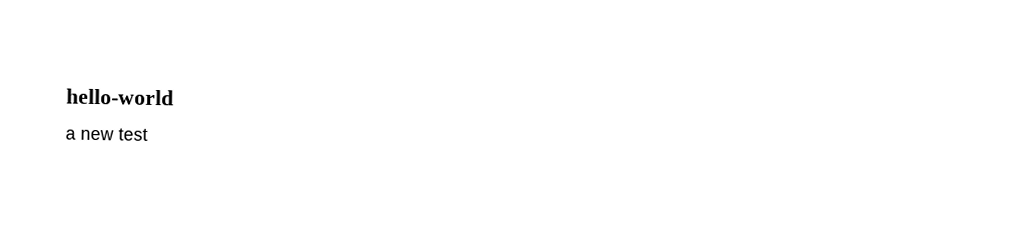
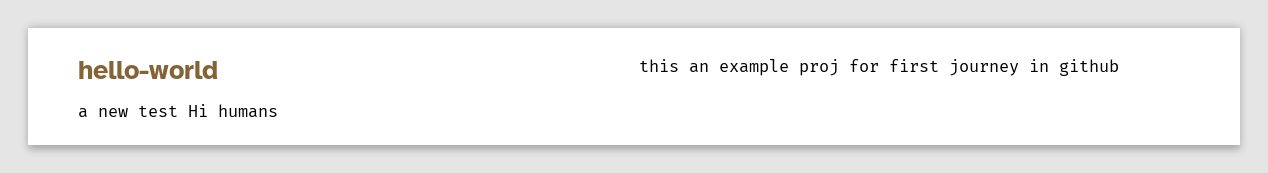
- a new test
+ a new test Hi humans
+ this an example proj for first journey in github

